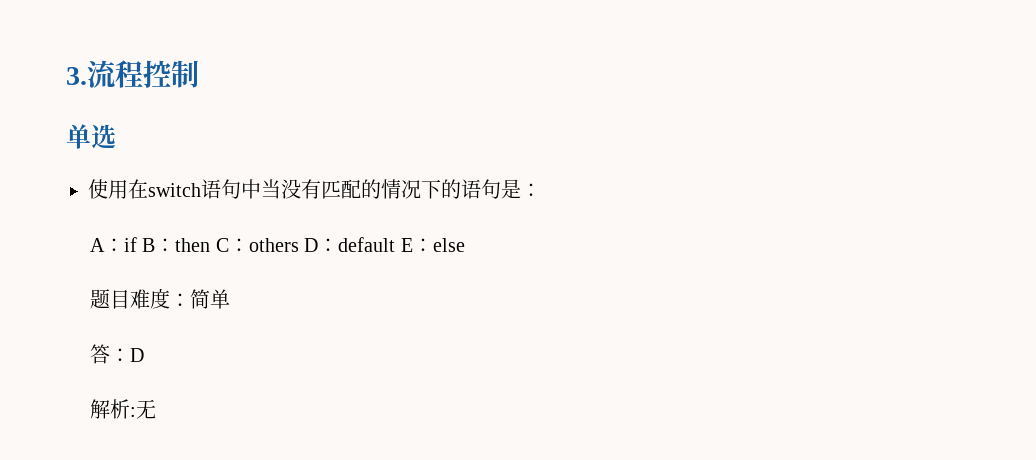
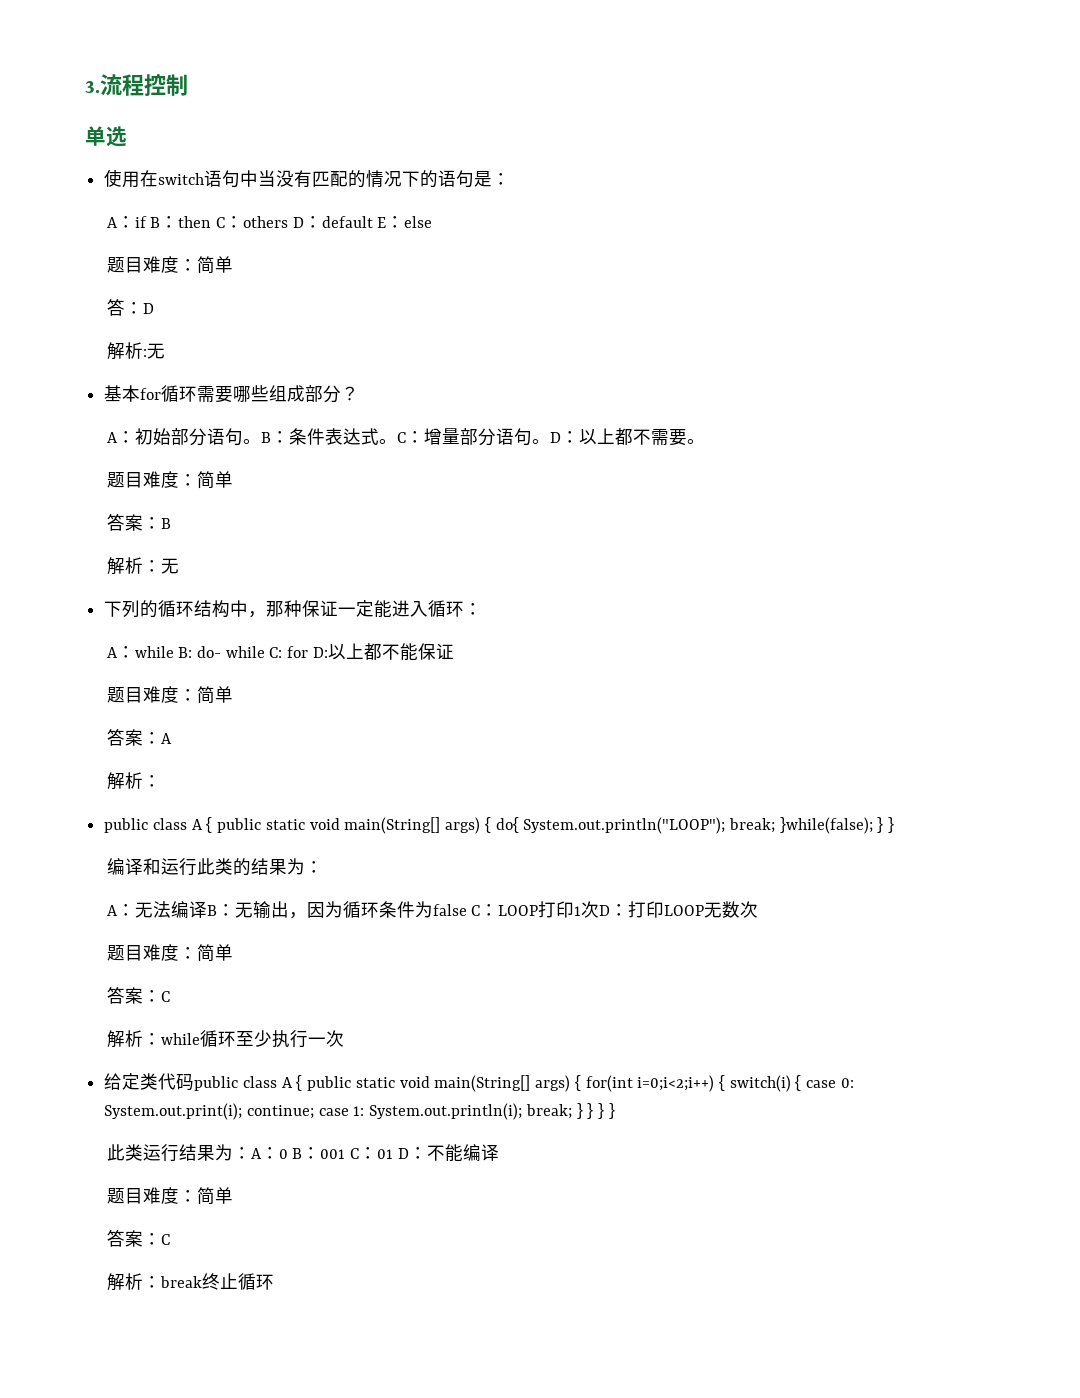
+ 基本for循环需要哪些组成部分？
+ A：初始部分语句。B：条件表达式。C：增量部分语句。D：以上都不需要。
+ 题目难度：简单
+ 答案：B
+ 解析：无
+ 下列的循环结构中，那种保证一定能进入循环：
+ A：while B: do- while C: for D:以上都不能保证
+ 题目难度：简单
+ 答案：A
+ 解析：
+ public class A { public static void main(String[] args) { do{ System.out.println("LOOP"); break; }while(false); } }
+ 编译和运行此类的结果为：
+ A：无法编译B：无输出，因为循环条件为false C：LOOP打印1次D：打印LOOP无数次
+ 题目难度：简单
+ 答案：C
+ 解析：while循环至少执行一次
+ 给定类代码public class A { public static void main(String[] args) { for(int i=0;i<2;i++) { switch(i) { case 0: System.out.print(i); continue; case 1: System.out.println(i); break; } } } }
+ 此类运行结果为：A：0 B：001 C：01 D：不能编译
+ 题目难度：简单
+ 答案：C
+ 解析：break终止循环

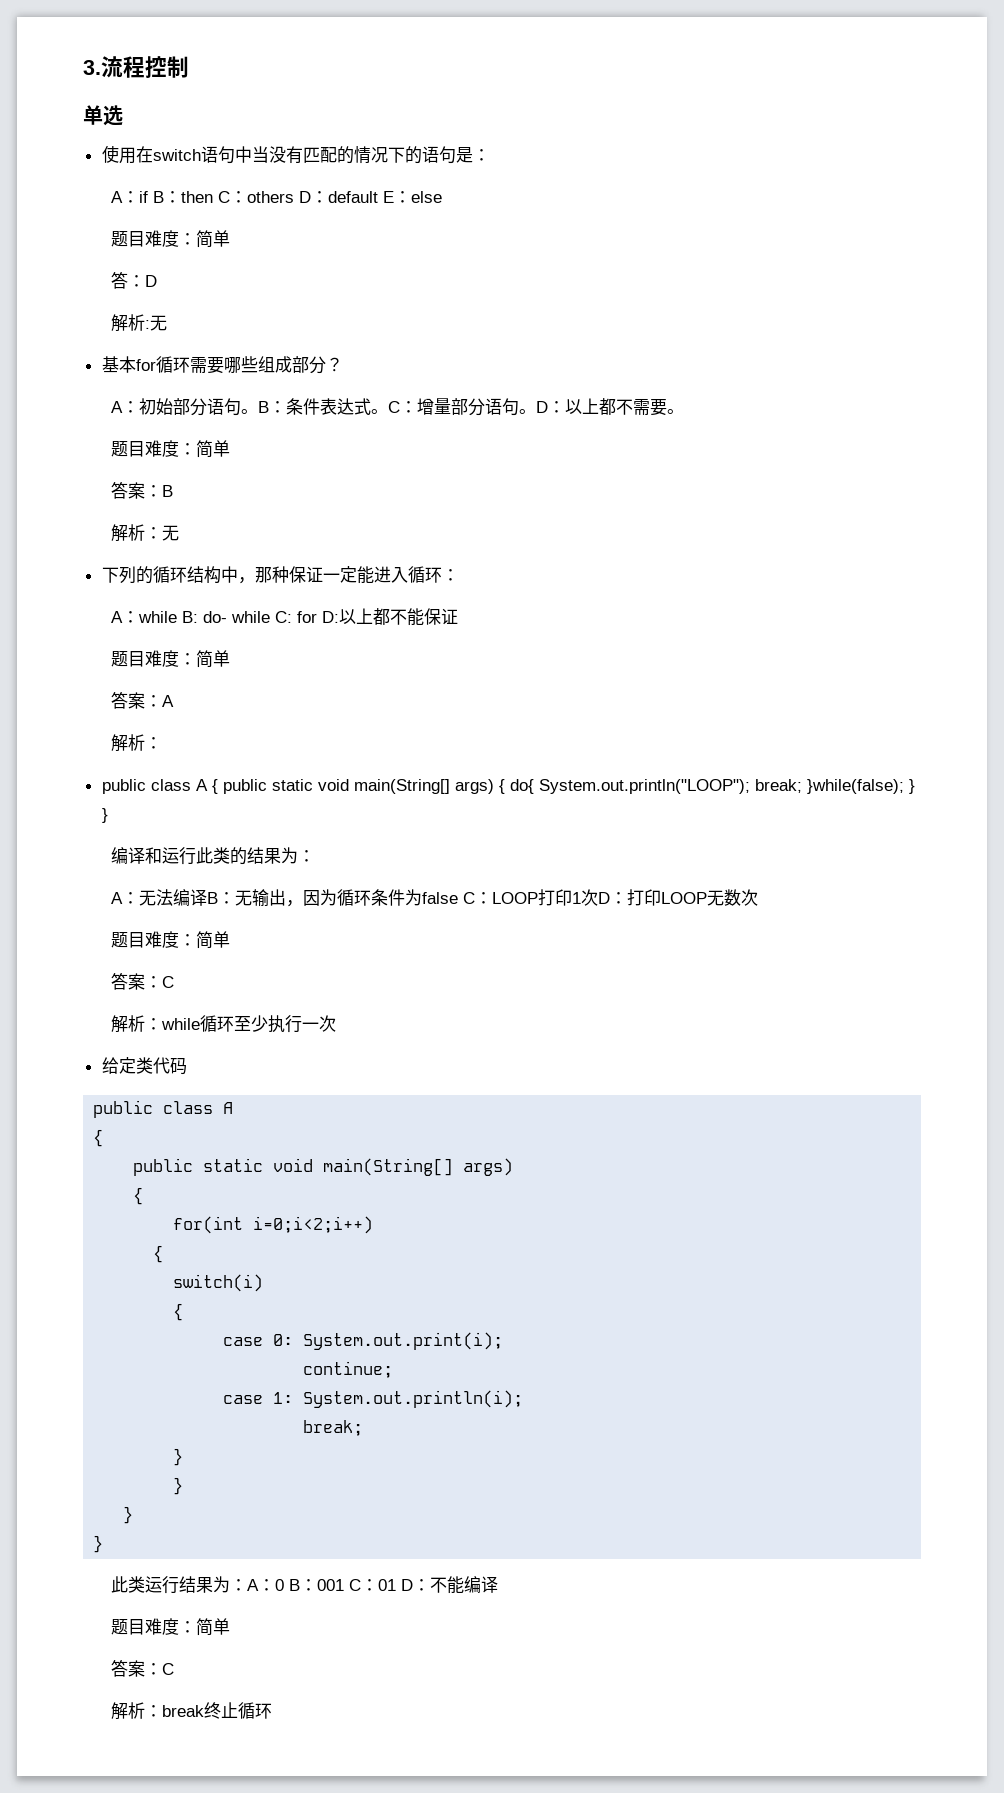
- 给定类代码public class A { public static void main(String[] args) { for(int i=0;i<2;i++) { switch(i) { case 0: System.out.print(i); continue; case 1: System.out.println(i); break; } } } }
+ 给定类代码
+ public class A
+ {
+ public static void main(String[] args)
+ {
+ for(int i=0;i<2;i++)
+ {
+ switch(i)
+ {
+ case 0: System.out.print(i);
+ continue;
+ case 1: System.out.println(i);
+ break;
+ }
+ }
+ }
+ }

